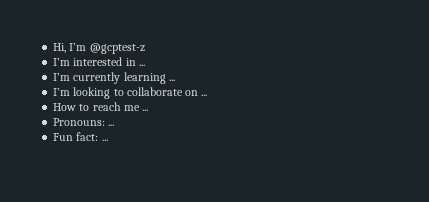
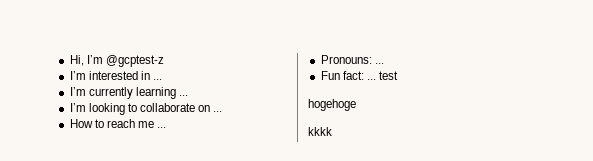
- Fun fact: ...
+ Fun fact: ... test
+ hogehoge
+ kkkk

